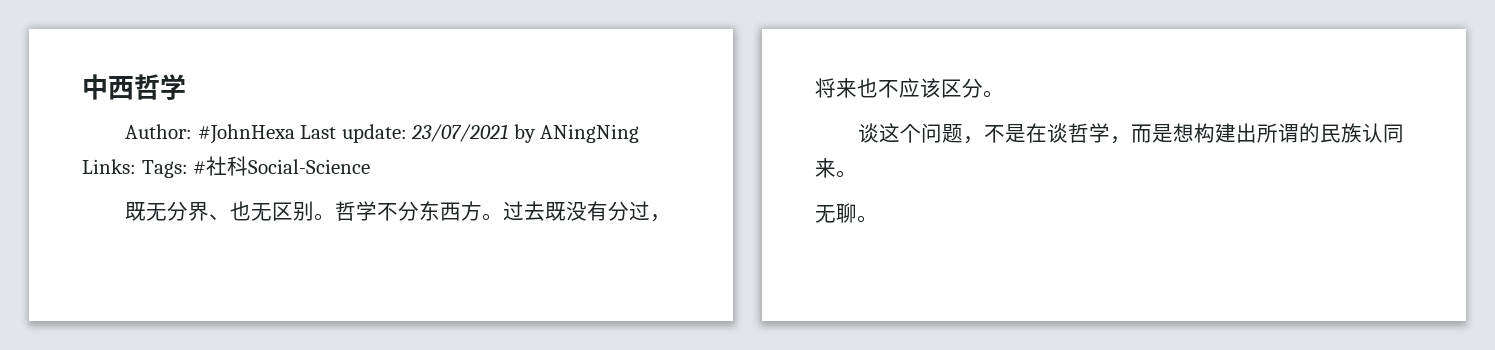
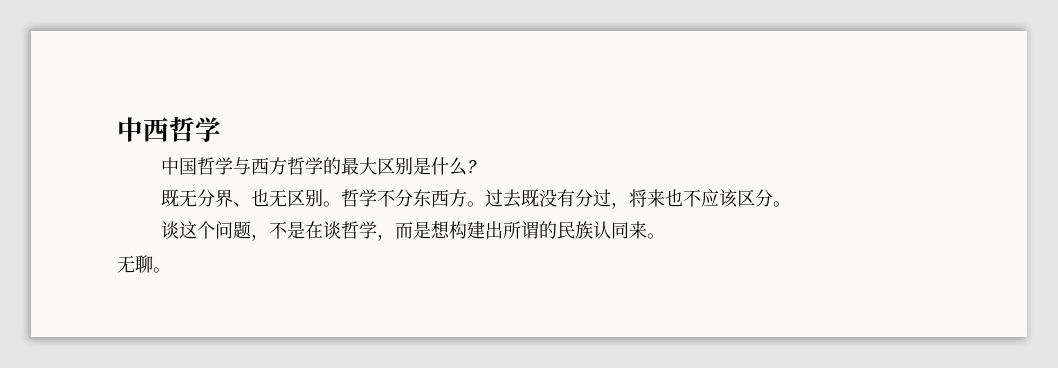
- Author: #JohnHexa Last update: 23/07/2021 by ANingNing Links: Tags: #社科Social-Science
+ 中国哲学与西方哲学的最大区别是什么?

